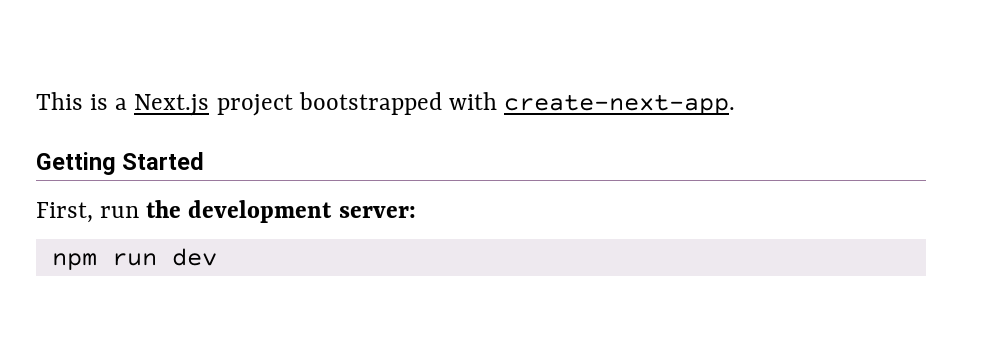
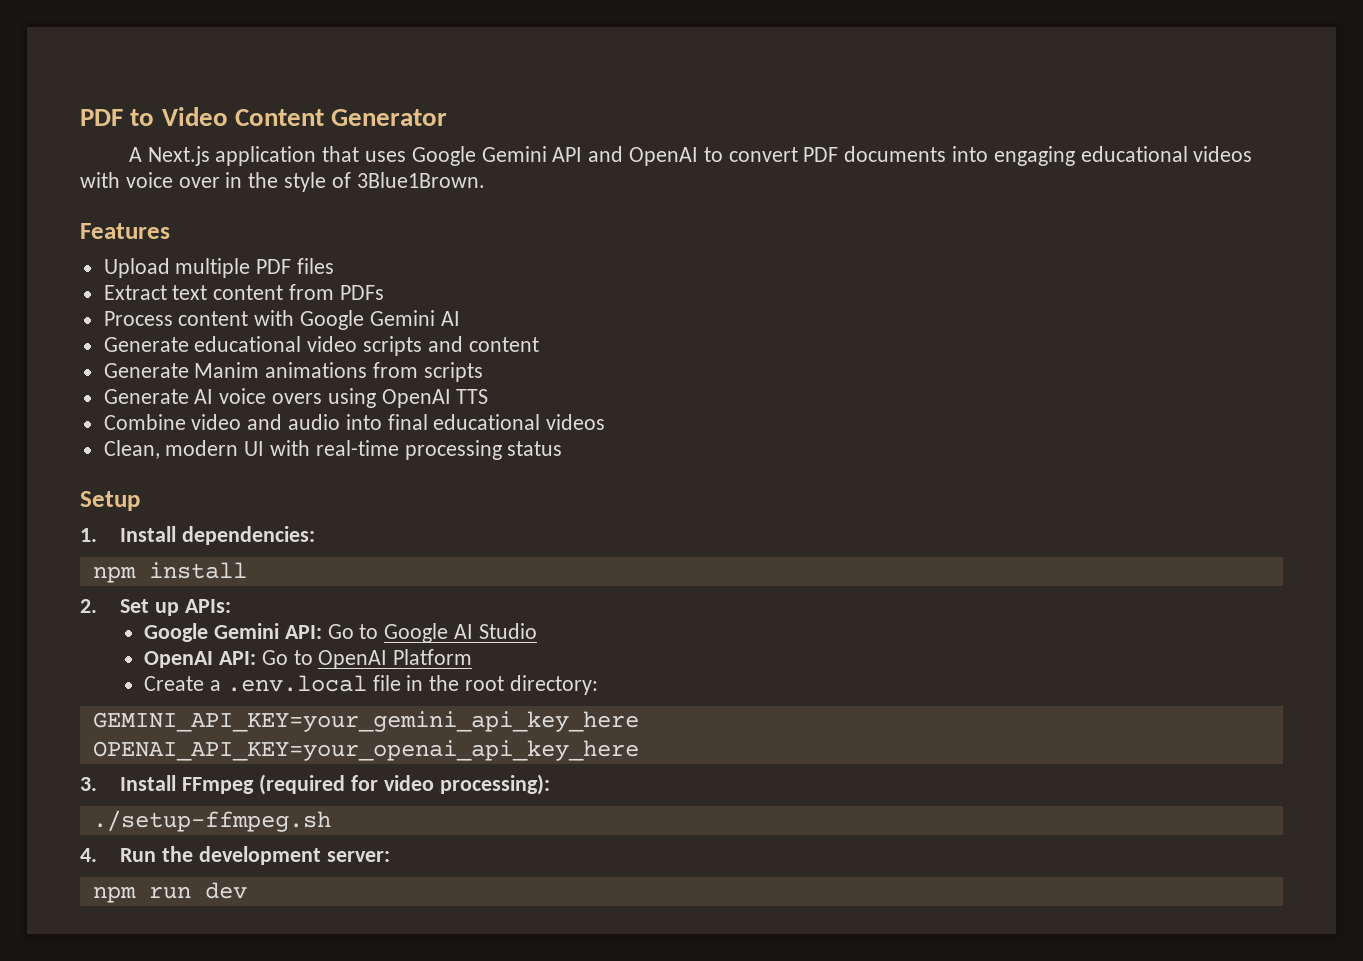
- This is a Next.js project bootstrapped with create-next-app.
- Getting Started
- First, run the development server:
+ PDF to Video Content Generator
+ A Next.js application that uses Google Gemini API and OpenAI to convert PDF documents into engaging educational videos with voice over in the style of 3Blue1Brown.
+ Features
+ Upload multiple PDF files
+ Extract text content from PDFs
+ Process content with Google Gemini AI
+ Generate educational video scripts and content
+ Generate Manim animations from scripts
+ Generate AI voice overs using OpenAI TTS
+ Combine video and audio into final educational videos
+ Clean, modern UI with real-time processing status
+ Setup
+ 1. Install dependencies:
+ npm install
+ 2. Set up APIs:
+ Google Gemini API: Go to Google AI Studio
+ OpenAI API: Go to OpenAI Platform
+ Create a .env.local file in the root directory:
+ GEMINI_API_KEY=your_gemini_api_key_here
+ OPENAI_API_KEY=your_openai_api_key_here
+ 3. Install FFmpeg (required for video processing):
+ ./setup-ffmpeg.sh
+ 4. Run the development server:

